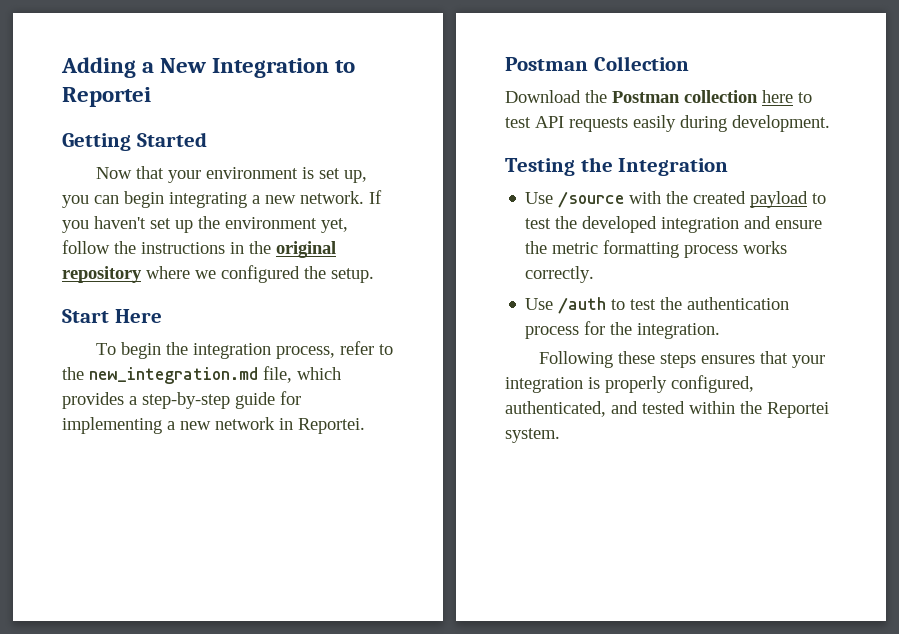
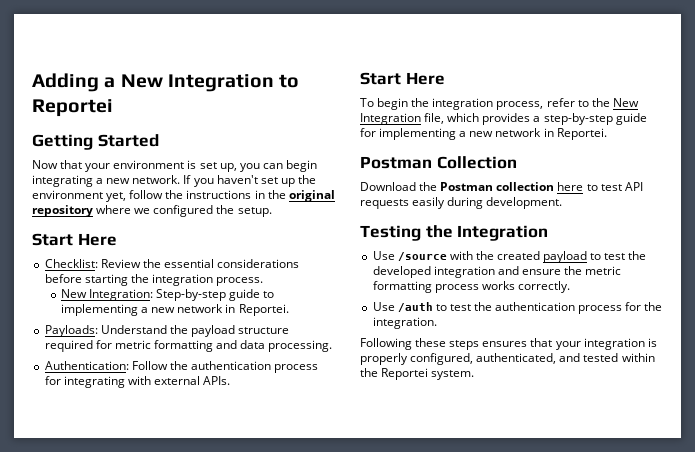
+ Checklist: Review the essential considerations before starting the integration process.
+ New Integration: Step-by-step guide to implementing a new network in Reportei.
+ Payloads: Understand the payload structure required for metric formatting and data processing.
+ Authentication: Follow the authentication process for integrating with external APIs.
+ Start Here
- To begin the integration process, refer to the new_integration.md file, which provides a step-by-step guide for implementing a new network in Reportei.
+ To begin the integration process, refer to the New Integration file, which provides a step-by-step guide for implementing a new network in Reportei.

